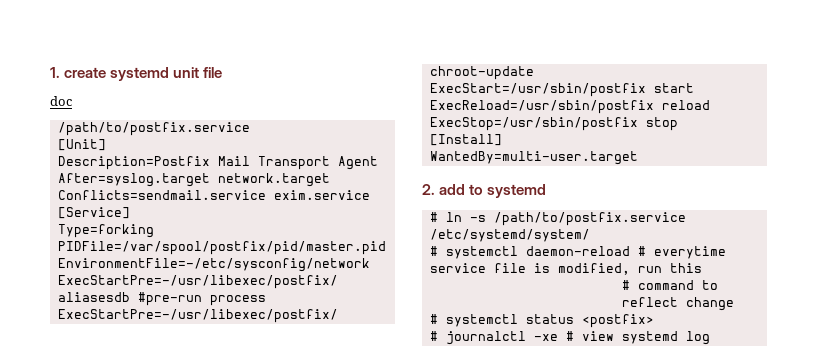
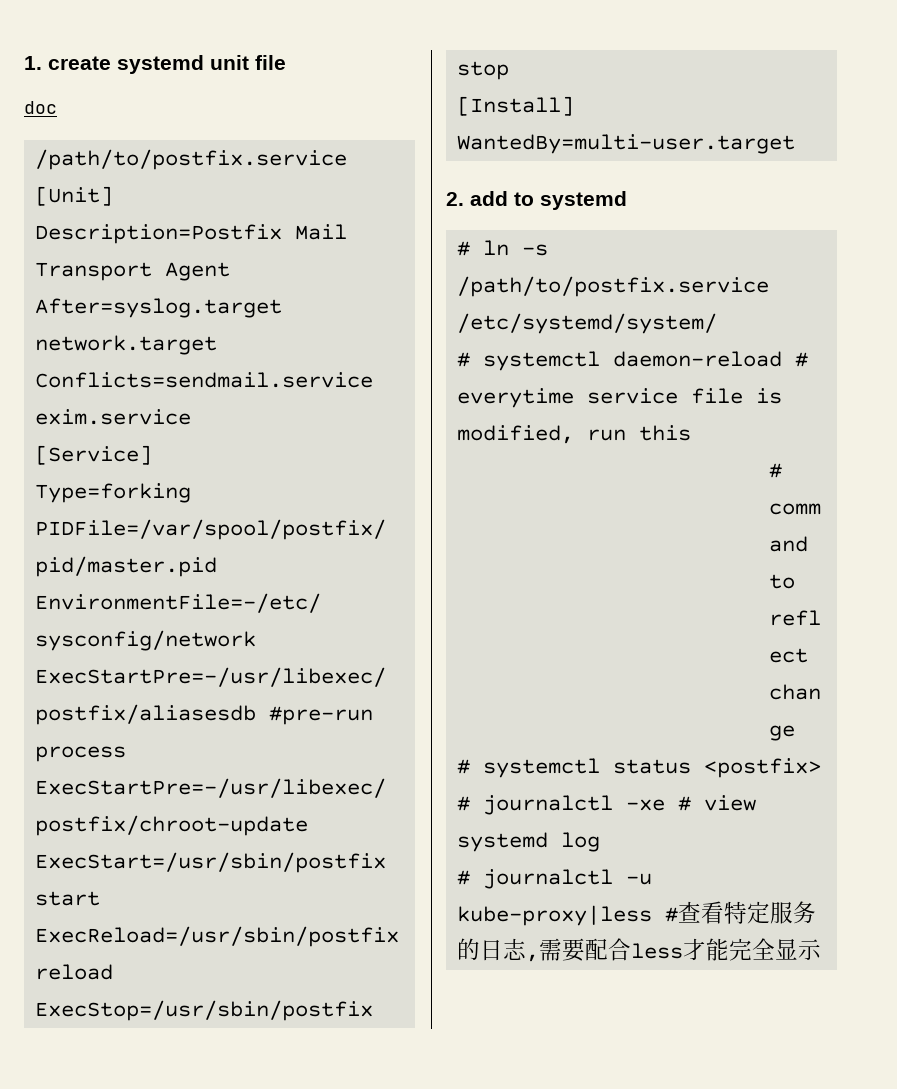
+ # journalctl -u kube-proxy|less #查看特定服务的日志,需要配合less才能完全显示

